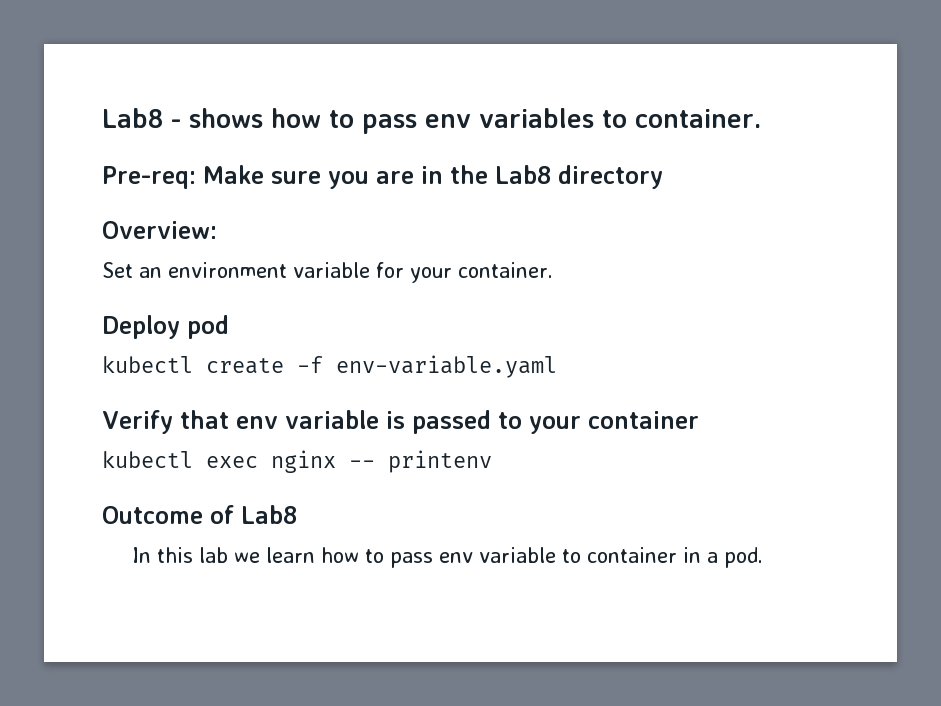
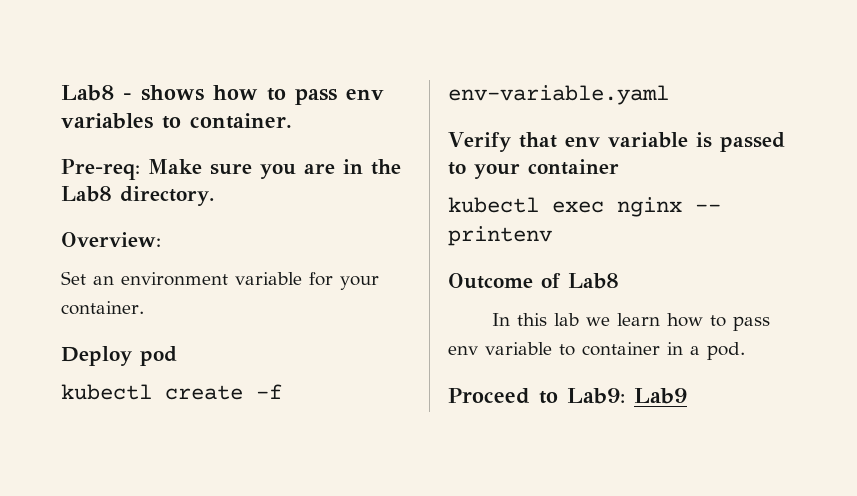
- Pre-req: Make sure you are in the Lab8 directory
+ Pre-req: Make sure you are in the Lab8 directory.
+ Proceed to Lab9: Lab9

